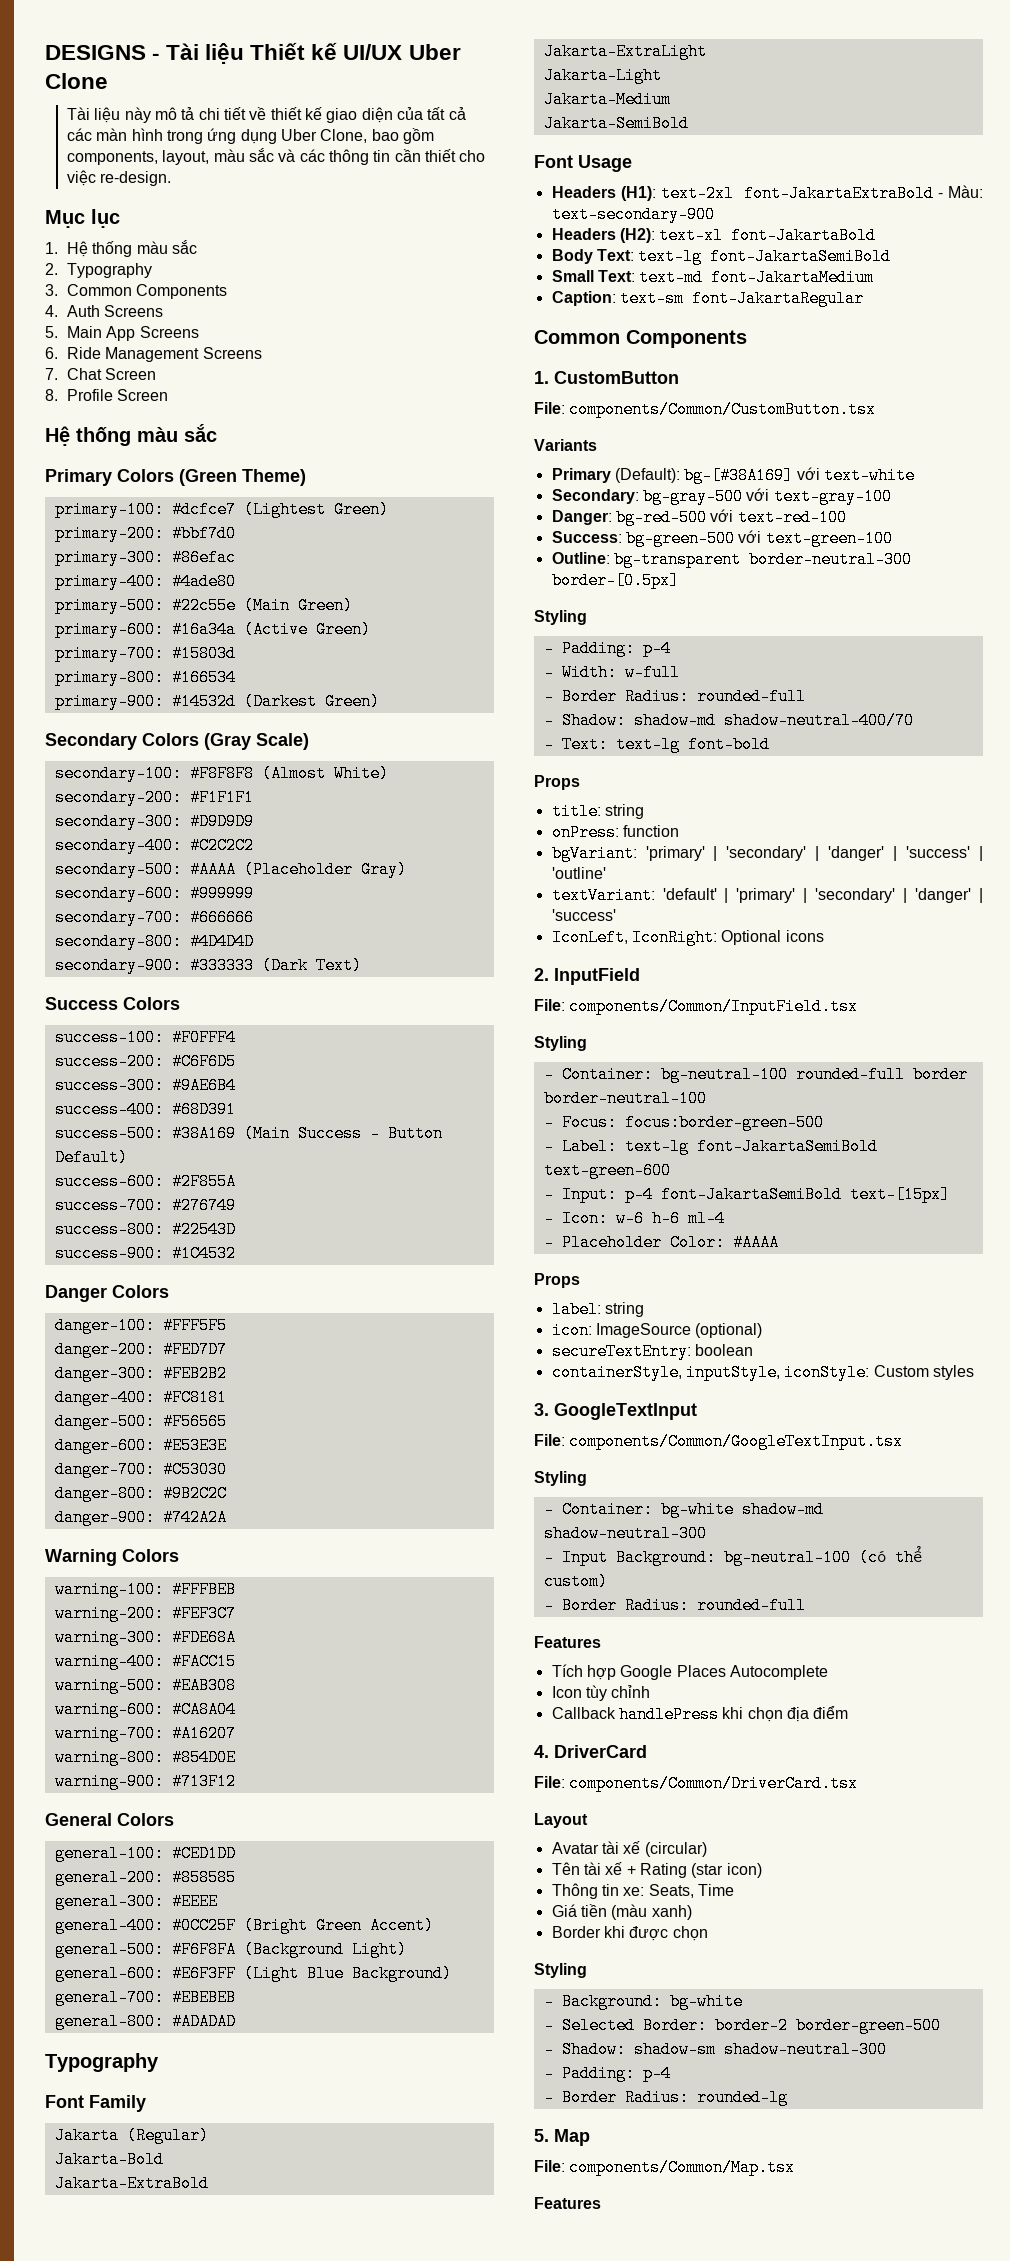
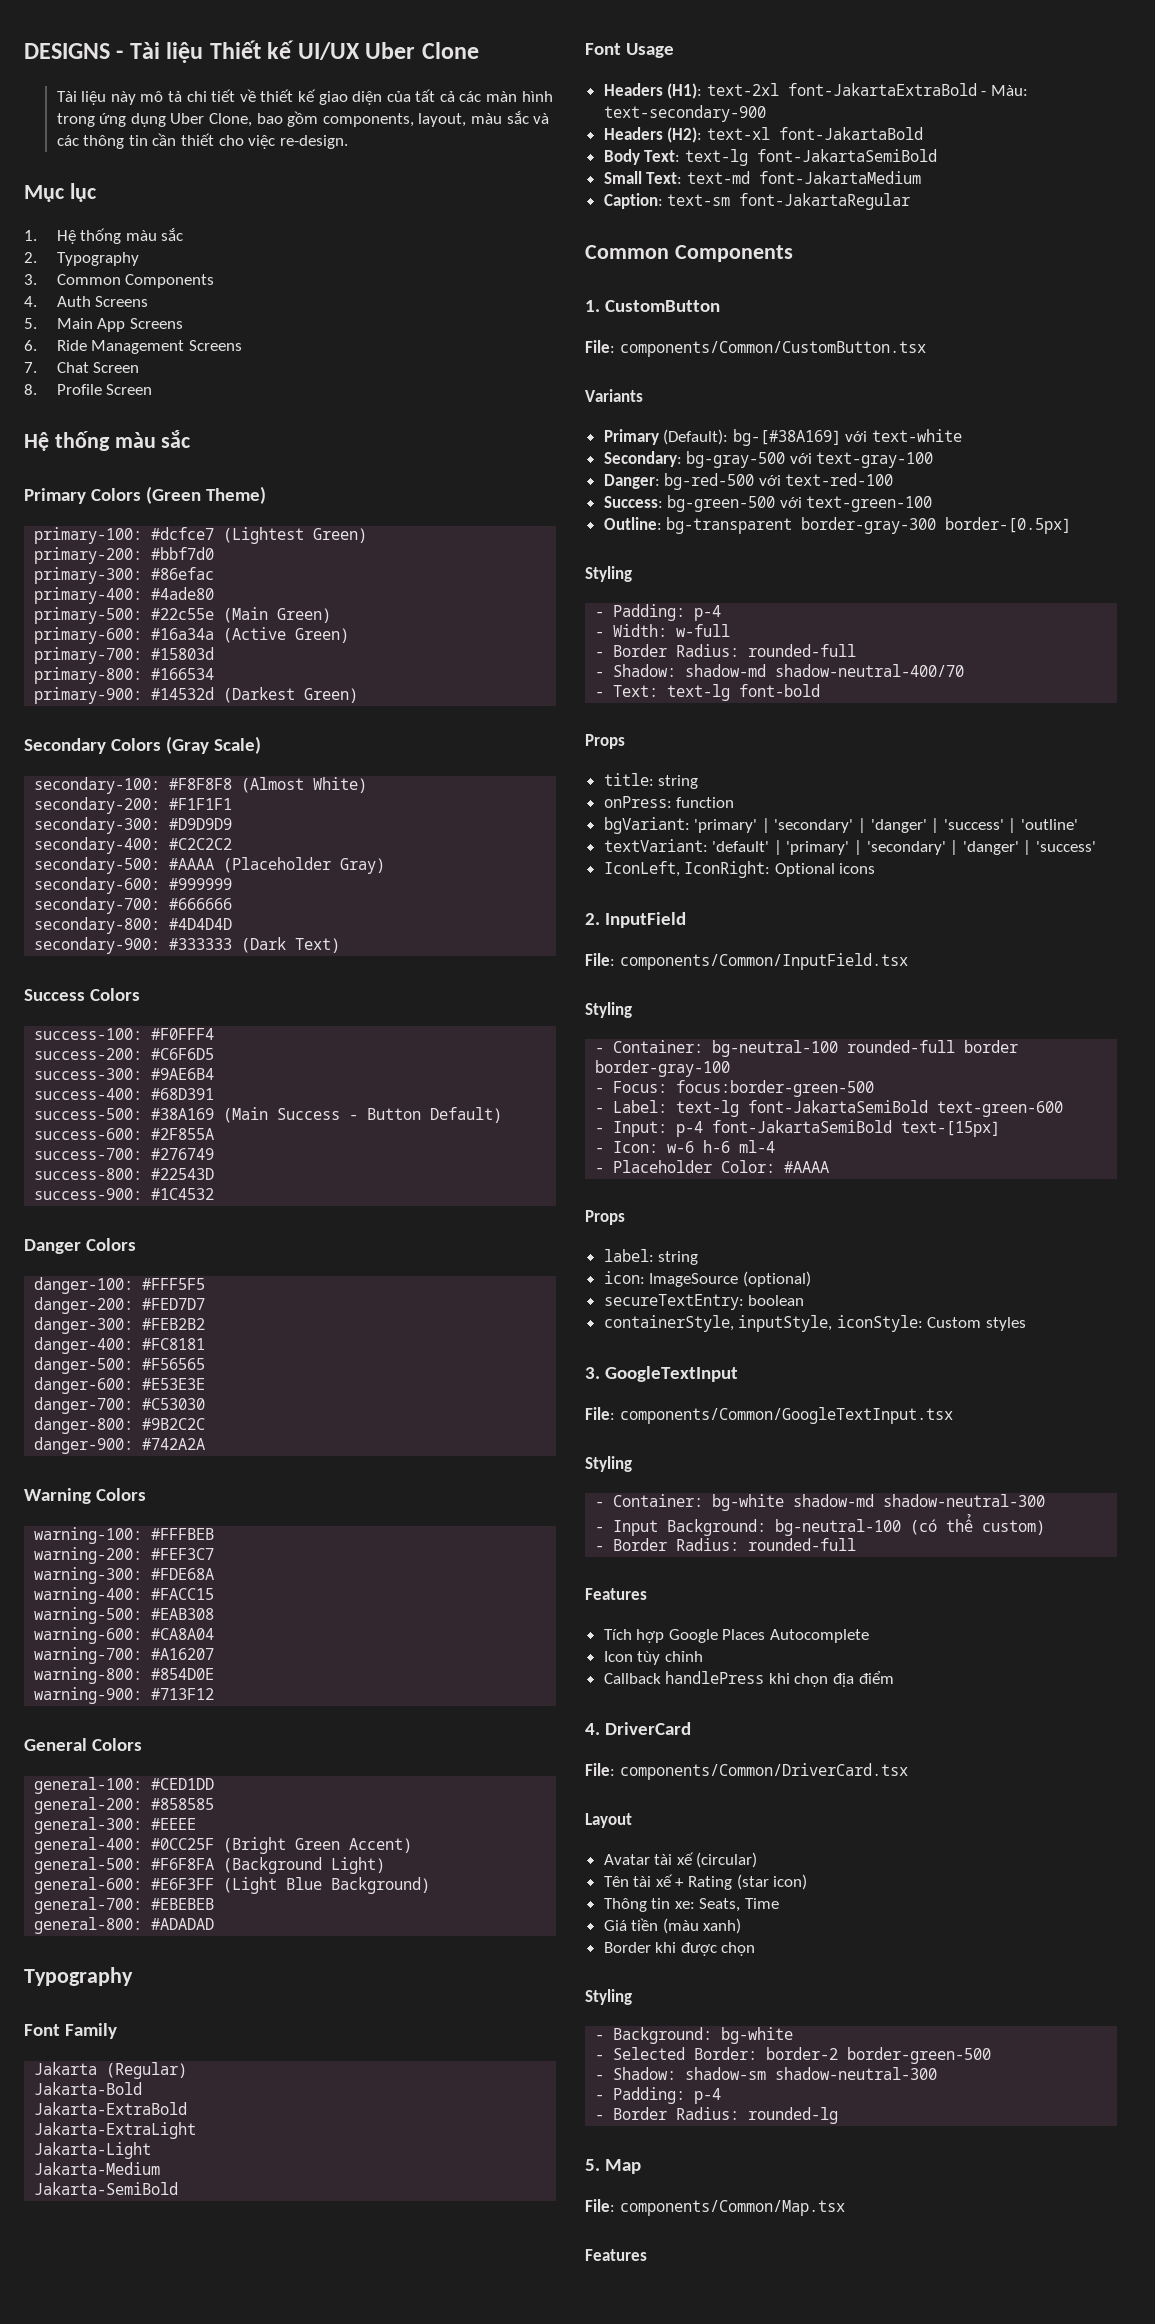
- Outline: bg-transparent border-neutral-300 border-[0.5px]
+ Outline: bg-transparent border-gray-300 border-[0.5px]
- - Container: bg-neutral-100 rounded-full border border-neutral-100
+ - Container: bg-neutral-100 rounded-full border border-gray-100

